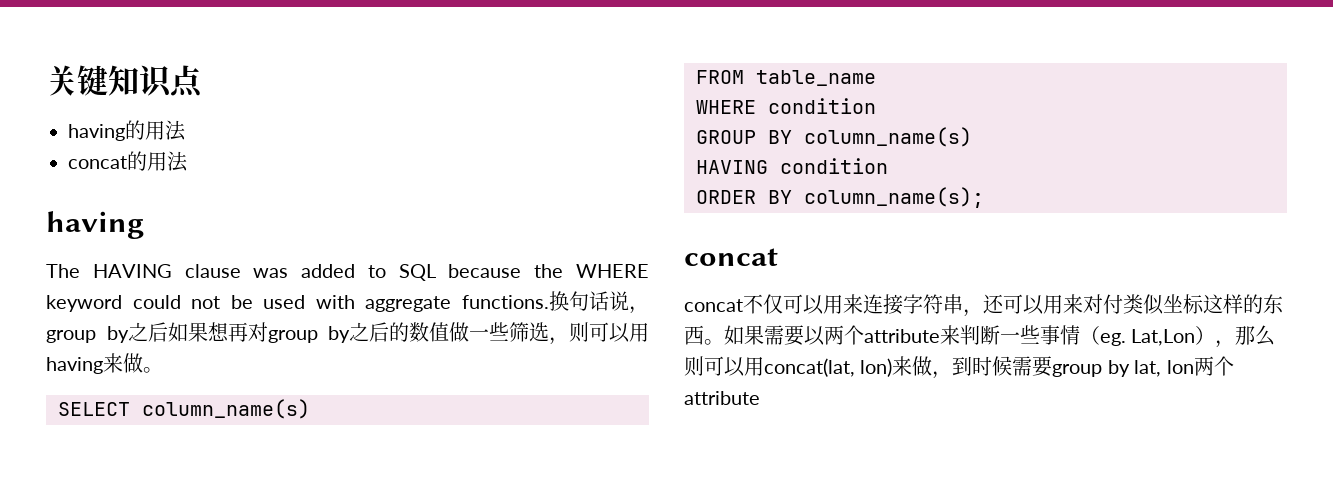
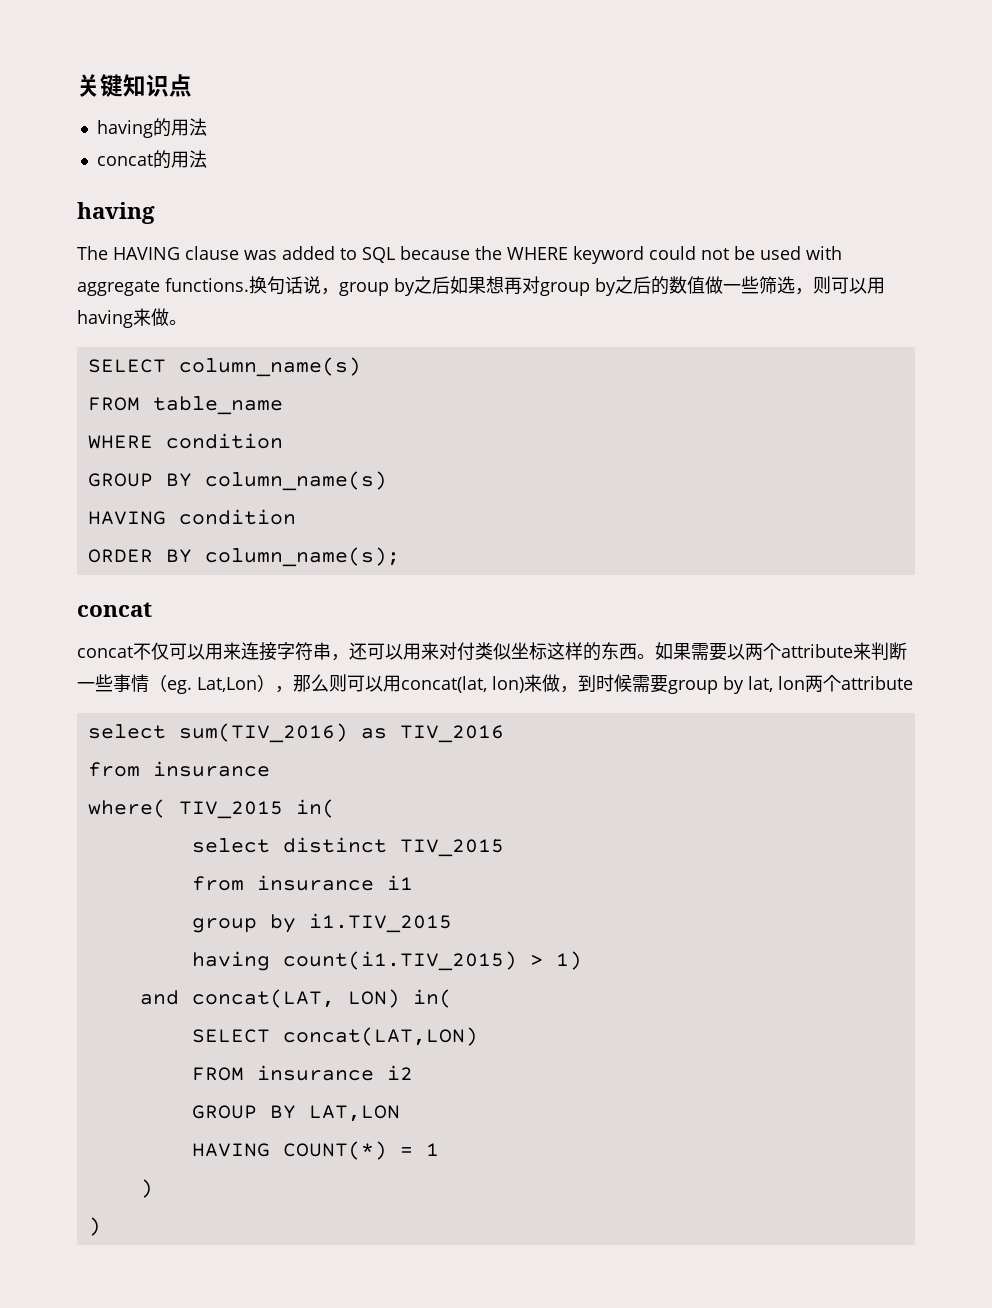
+ select sum(TIV_2016) as TIV_2016
+ from insurance
+ where( TIV_2015 in(
+ select distinct TIV_2015
+ from insurance i1
+ group by i1.TIV_2015
+ having count(i1.TIV_2015) > 1)
+ and concat(LAT, LON) in(
+ SELECT concat(LAT,LON)
+ FROM insurance i2
+ GROUP BY LAT,LON
+ HAVING COUNT(*) = 1
+ )
+ )

